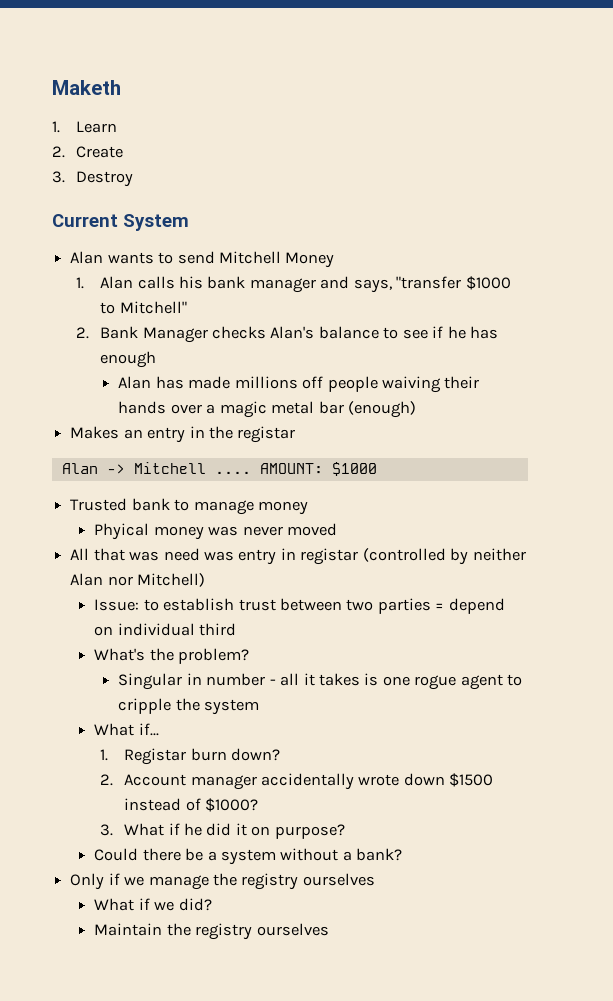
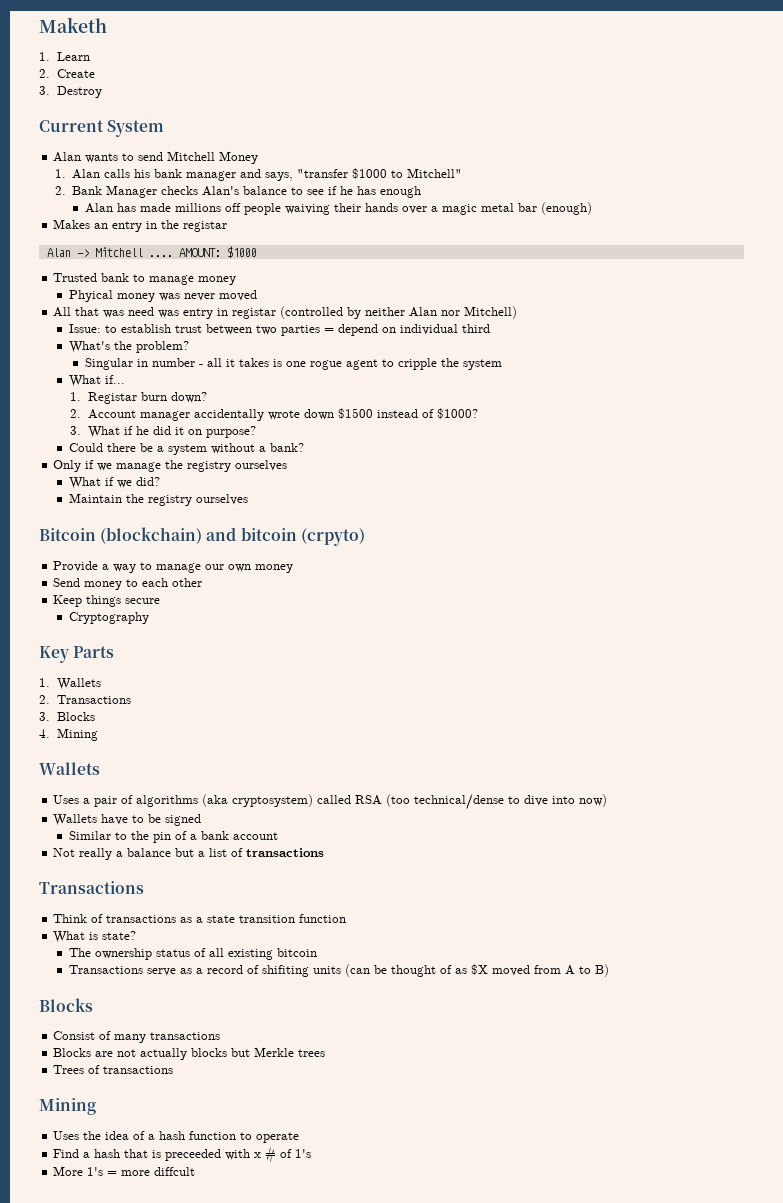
+ Bitcoin (blockchain) and bitcoin (crpyto)
+ Provide a way to manage our own money
+ Send money to each other
+ Keep things secure
+ Cryptography
+ Key Parts
+ 1. Wallets
+ 2. Transactions
+ 3. Blocks
+ 4. Mining
+ Wallets
+ Uses a pair of algorithms (aka cryptosystem) called RSA (too technical/dense to dive into now)
+ Wallets have to be signed
+ Similar to the pin of a bank account
+ Not really a balance but a list of transactions
+ Transactions
+ Think of transactions as a state transition function
+ What is state?
+ The ownership status of all existing bitcoin
+ Transactions serve as a record of shifiting units (can be thought of as $X moved from A to B)
+ Blocks
+ Consist of many transactions
+ Blocks are not actually blocks but Merkle trees
+ Trees of transactions
+ Mining
+ Uses the idea of a hash function to operate
+ Find a hash that is preceeded with x # of 1's
+ More 1's = more diffcult

